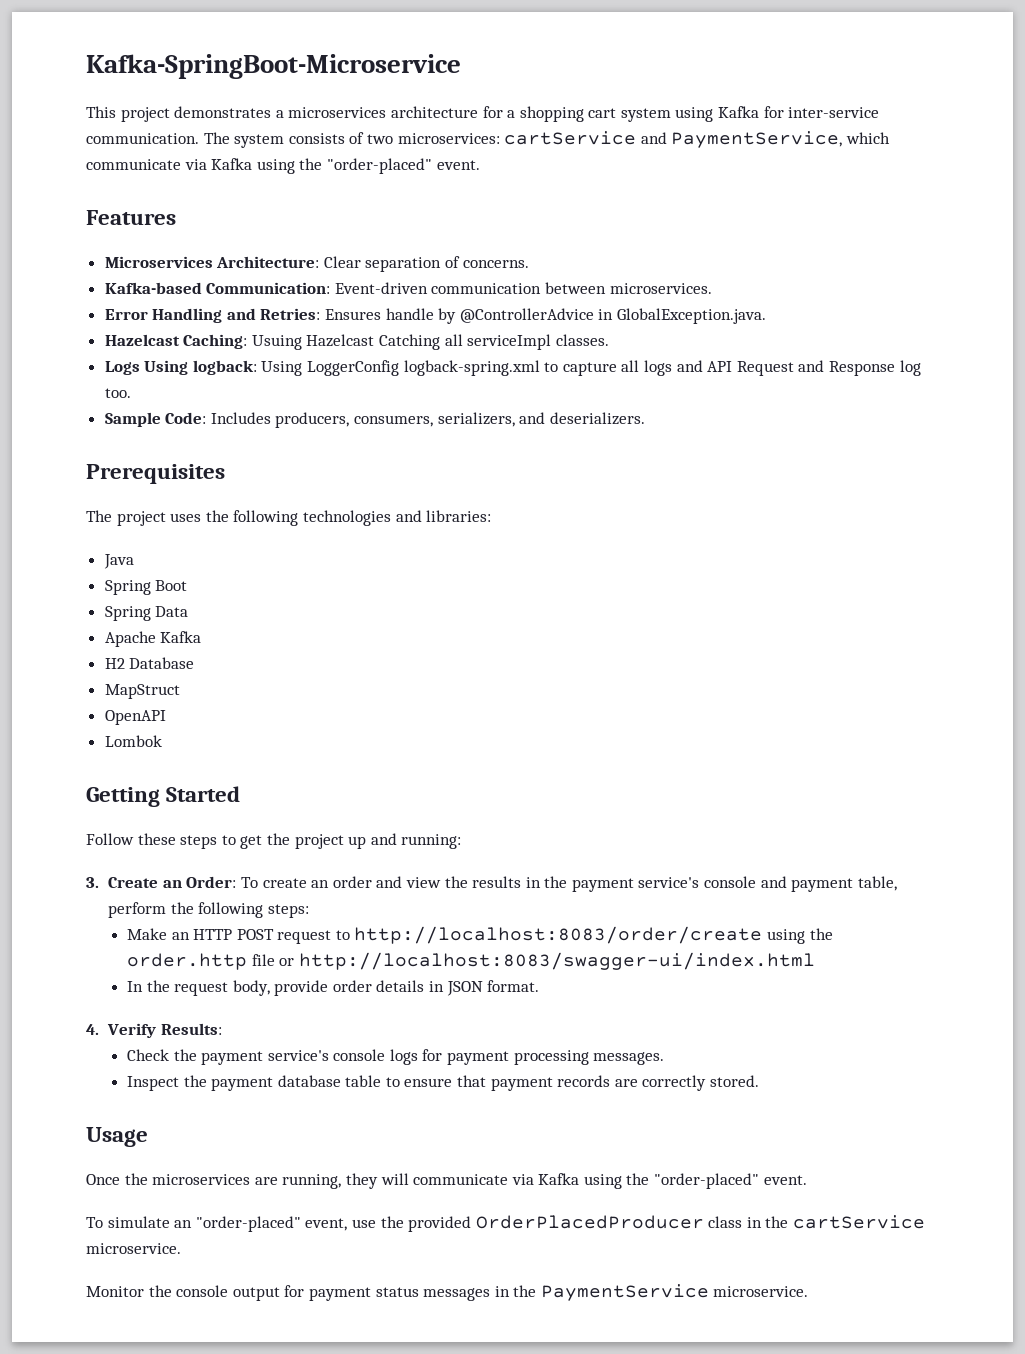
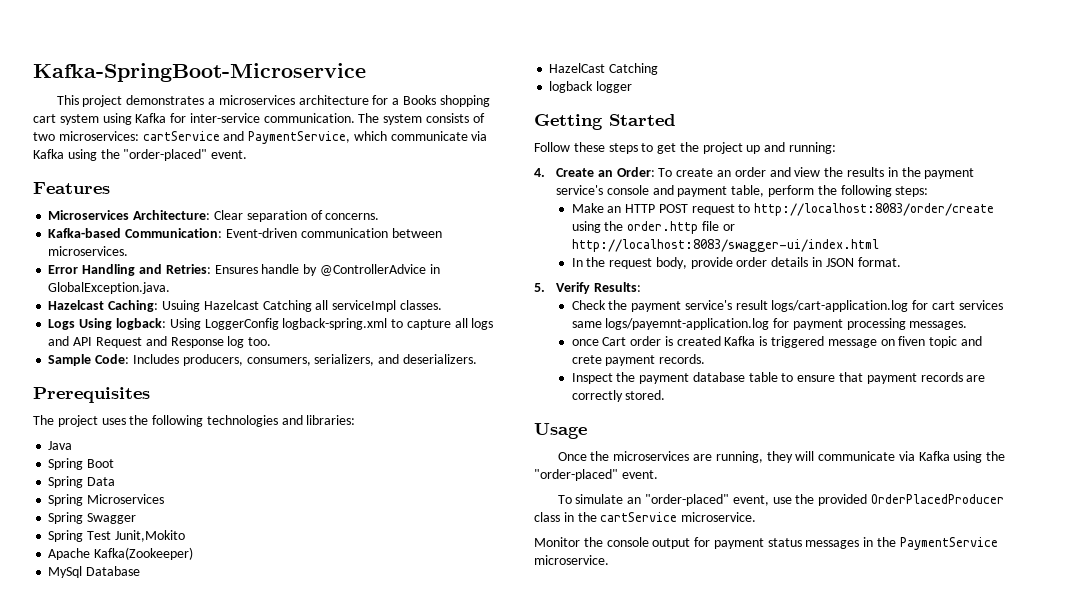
- This project demonstrates a microservices architecture for a shopping cart system using Kafka for inter-service communication.
+ This project demonstrates a microservices architecture for a Books shopping cart system using Kafka for inter-service communication.
+ Spring Microservices
+ Spring Swagger
+ Spring Test Junit,Mokito
- Apache Kafka
- H2 Database
+ Apache Kafka(Zookeeper)
+ MySql Database
- MapStruct
- OpenAPI
- Lombok
+ HazelCast Catching
+ logback logger
- 3. Create an Order: To create an order and view the results in the payment service's console and payment table, perform the following steps:
+ 4. Create an Order: To create an order and view the results in the payment service's console and payment table, perform the following steps:
- 4. Verify Results:
+ 5. Verify Results:
- Check the payment service's console logs for payment processing messages.
+ Check the payment service's result logs/cart-application.log for cart services same logs/payemnt-application.log for payment processing messages.
+ once Cart order is created Kafka is triggered message on fiven topic and crete payment records.

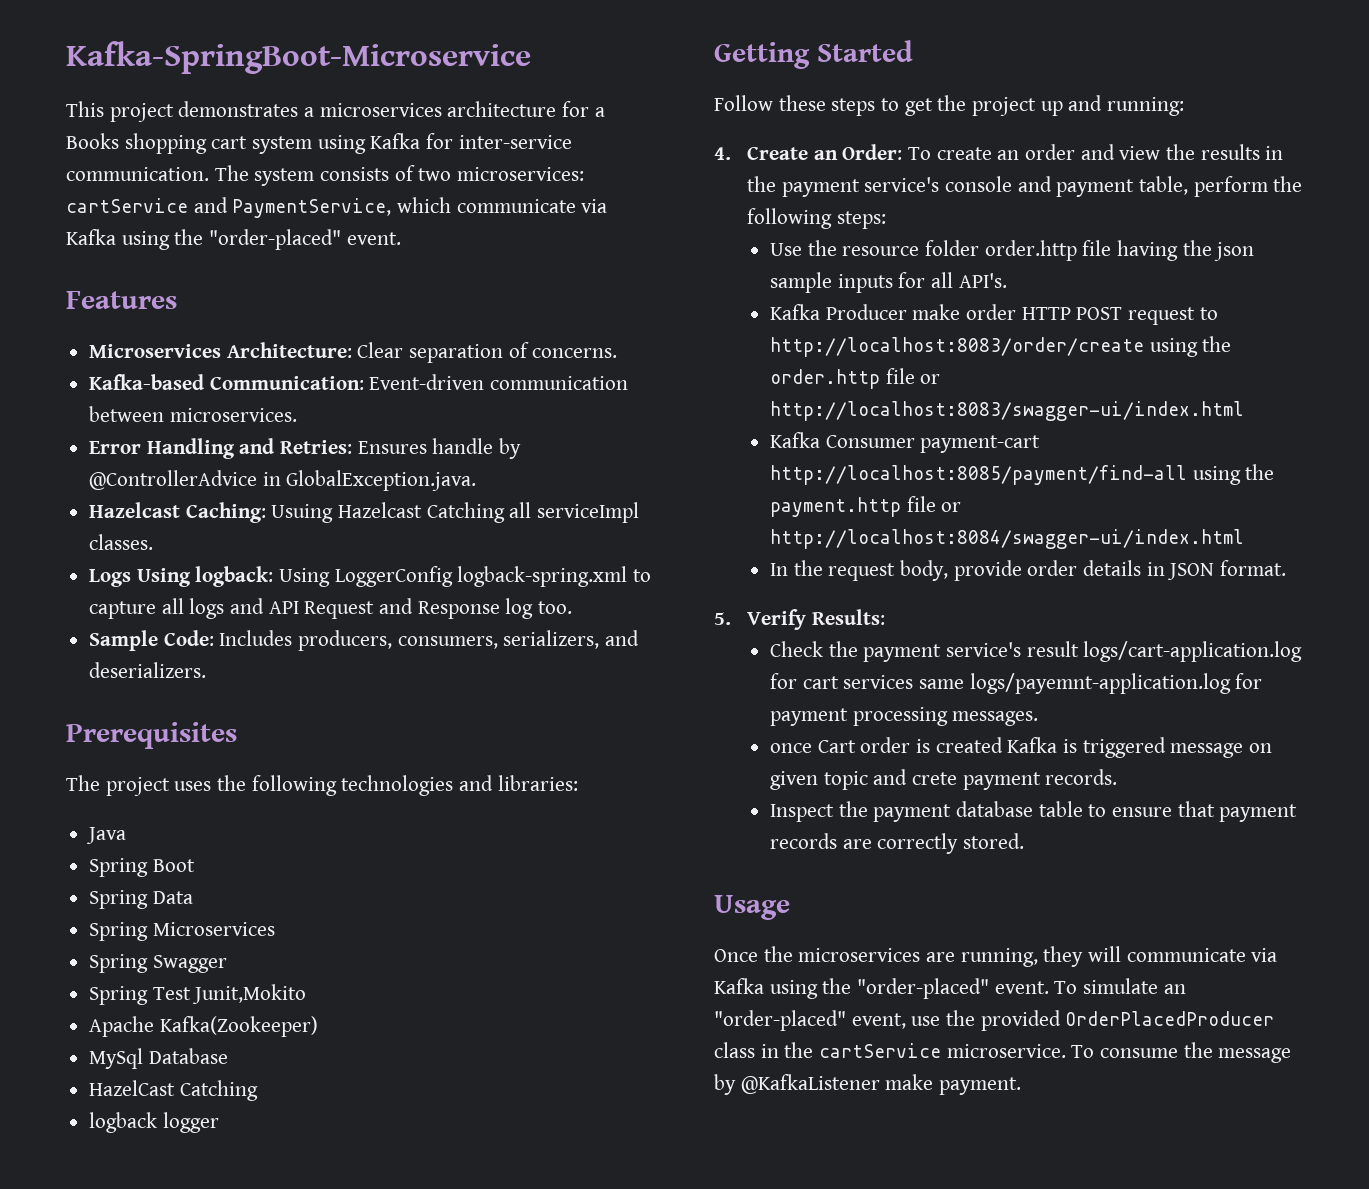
- Make an HTTP POST request to http://localhost:8083/order/create using the order.http file or http://localhost:8083/swagger-ui/index.html
+ Use the resource folder order.http file having the json sample inputs for all API's.
+ Kafka Producer make order HTTP POST request to http://localhost:8083/order/create using the order.http file or http://localhost:8083/swagger-ui/index.html
+ Kafka Consumer payment-cart http://localhost:8085/payment/find-all using the payment.http file or http://localhost:8084/swagger-ui/index.html
- once Cart order is created Kafka is triggered message on fiven topic and crete payment records.
+ once Cart order is created Kafka is triggered message on given topic and crete payment records.
- Once the microservices are running, they will communicate via Kafka using the "order-placed" event.
- To simulate an "order-placed" event, use the provided OrderPlacedProducer class in the cartService microservice.
- Monitor the console output for payment status messages in the PaymentService microservice.
+ Once the microservices are running, they will communicate via Kafka using the "order-placed" event. To simulate an "order-placed" event, use the provided OrderPlacedProducer class in the cartService microservice. To consume the message by @KafkaListener make payment.

